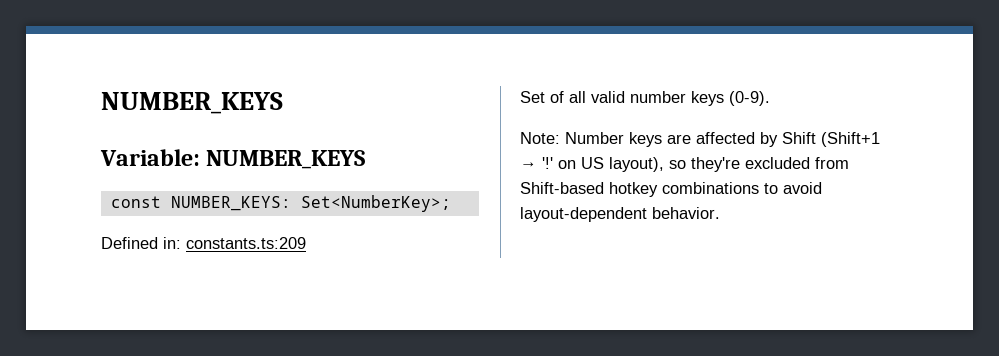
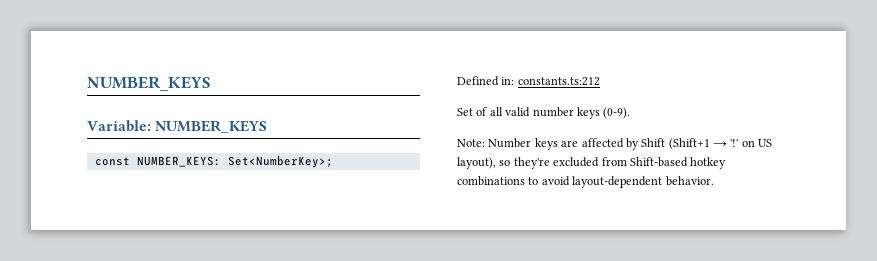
- Defined in: constants.ts:209
+ Defined in: constants.ts:212

